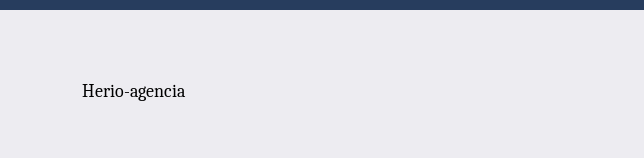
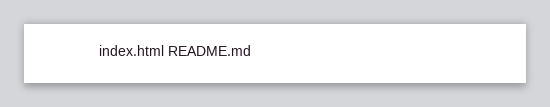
- Herio-agencia
+ index.html README.md

